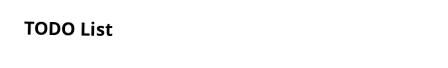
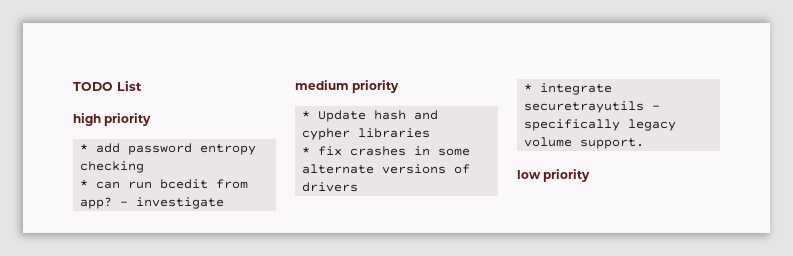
+ high priority
+ * add password entropy checking
+ * can run bcedit from app? - investigate
+ medium priority
+ * Update hash and cypher libraries
+ * fix crashes in some alternate versions of drivers
+ * integrate securetrayutils - specifically legacy volume support.
+ low priority

